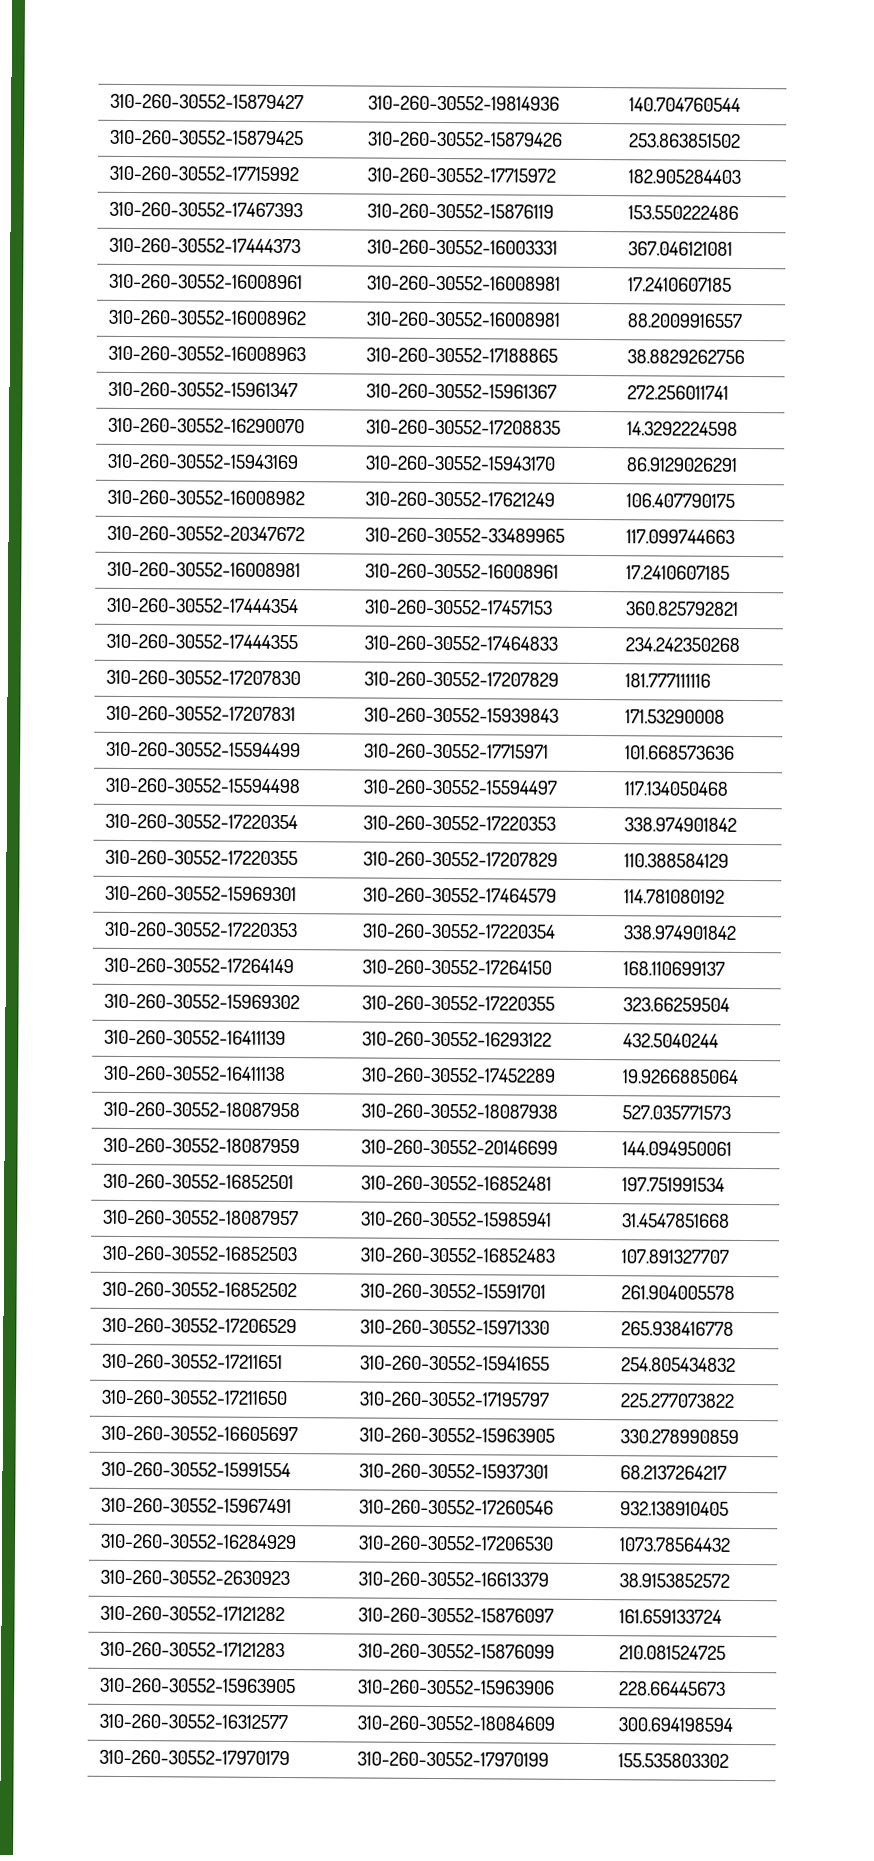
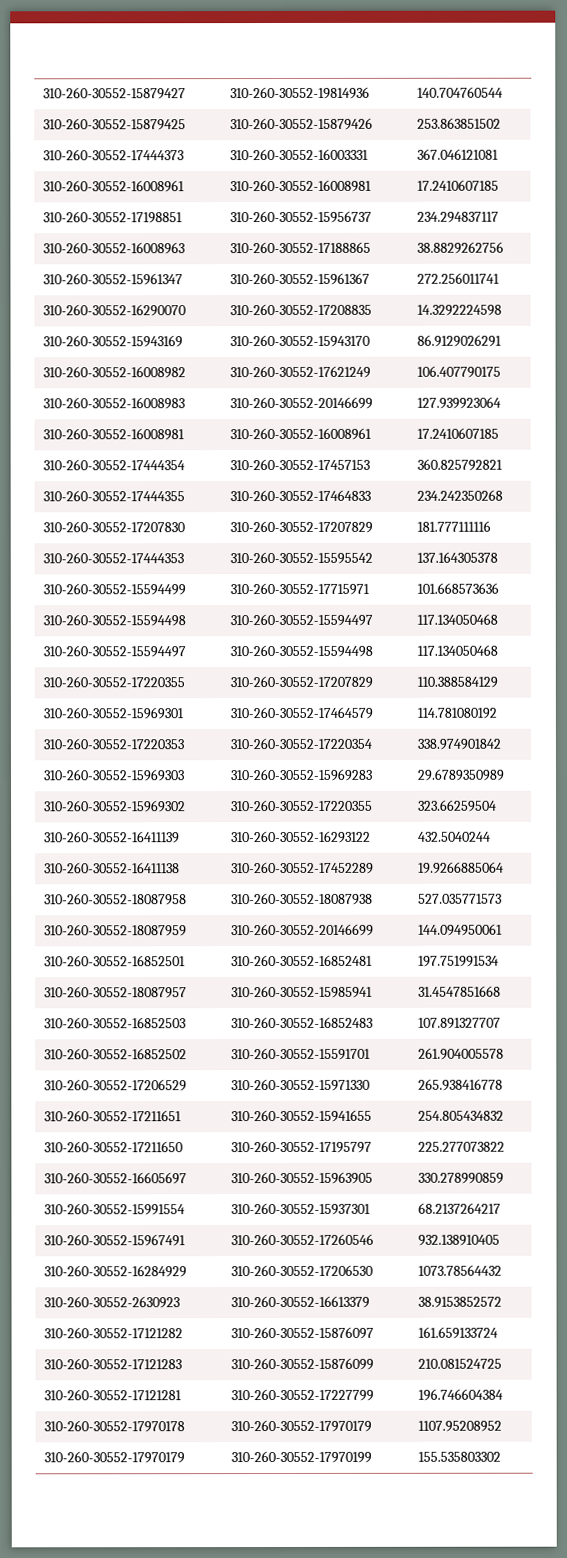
- 310-260-30552-17715992 | 310-260-30552-17715972 | 182.905284403
- 310-260-30552-17467393 | 310-260-30552-15876119 | 153.550222486
- 310-260-30552-16008962 | 310-260-30552-16008981 | 88.2009916557
+ 310-260-30552-17198851 | 310-260-30552-15956737 | 234.294837117
- 310-260-30552-20347672 | 310-260-30552-33489965 | 117.099744663
+ 310-260-30552-16008983 | 310-260-30552-20146699 | 127.939923064
- 310-260-30552-17207831 | 310-260-30552-15939843 | 171.53290008
+ 310-260-30552-17444353 | 310-260-30552-15595542 | 137.164305378
- 310-260-30552-17220354 | 310-260-30552-17220353 | 338.974901842
+ 310-260-30552-15594497 | 310-260-30552-15594498 | 117.134050468
- 310-260-30552-17264149 | 310-260-30552-17264150 | 168.110699137
+ 310-260-30552-15969303 | 310-260-30552-15969283 | 29.6789350989
- 310-260-30552-15963905 | 310-260-30552-15963906 | 228.66445673
- 310-260-30552-16312577 | 310-260-30552-18084609 | 300.694198594
+ 310-260-30552-17121281 | 310-260-30552-17227799 | 196.746604384
+ 310-260-30552-17970178 | 310-260-30552-17970179 | 1107.95208952

